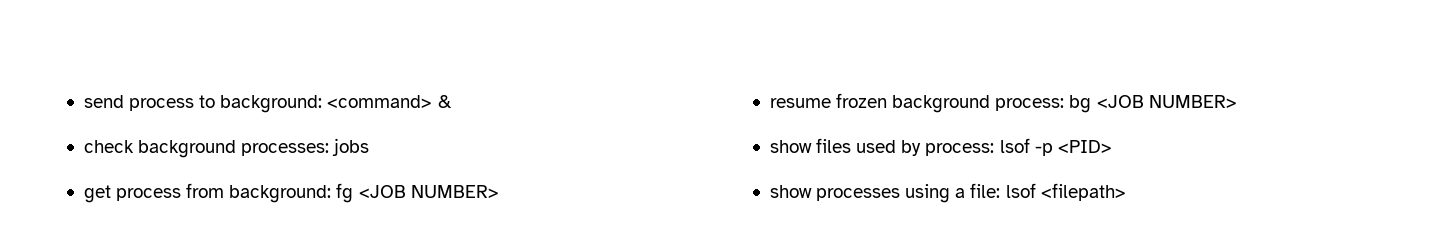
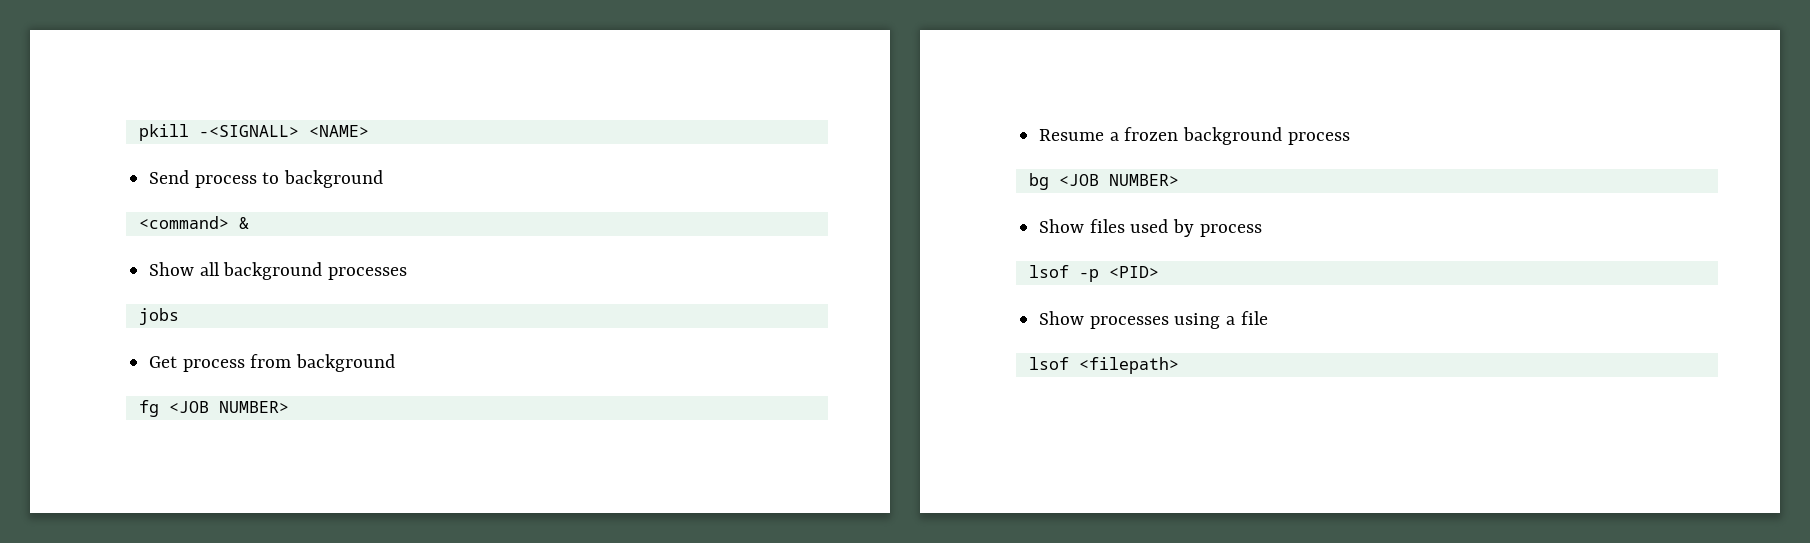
- send process to background: <command> &
+ pkill -<SIGNALL> <NAME>
+ Send process to background
+ <command> &
- check background processes: jobs
+ Show all background processes
+ jobs
- get process from background: fg <JOB NUMBER>
+ Get process from background
+ fg <JOB NUMBER>
- resume frozen background process: bg <JOB NUMBER>
+ Resume a frozen background process
+ bg <JOB NUMBER>
- show files used by process: lsof -p <PID>
+ Show files used by process
+ lsof -p <PID>
- show processes using a file: lsof <filepath>
+ Show processes using a file
+ lsof <filepath>

